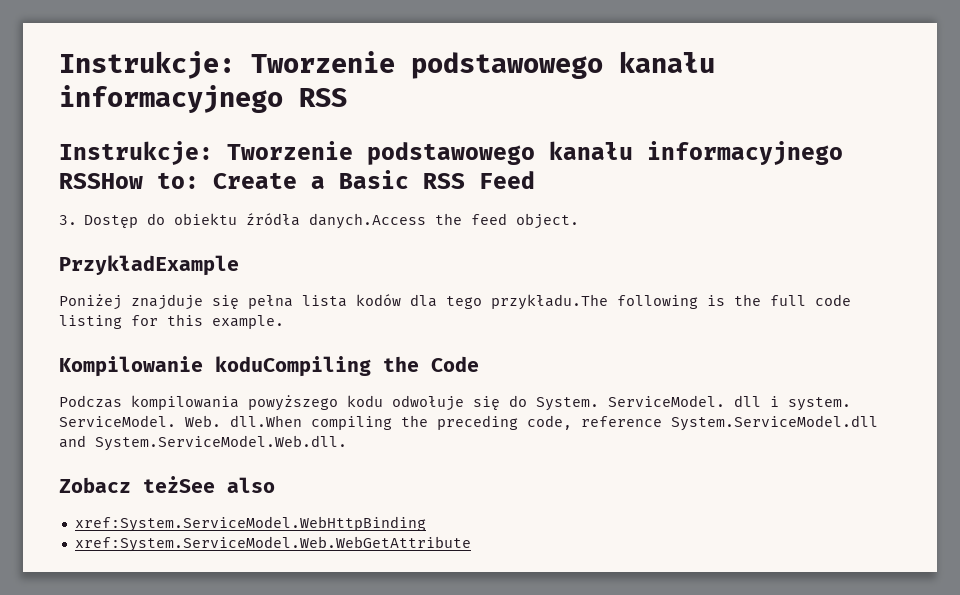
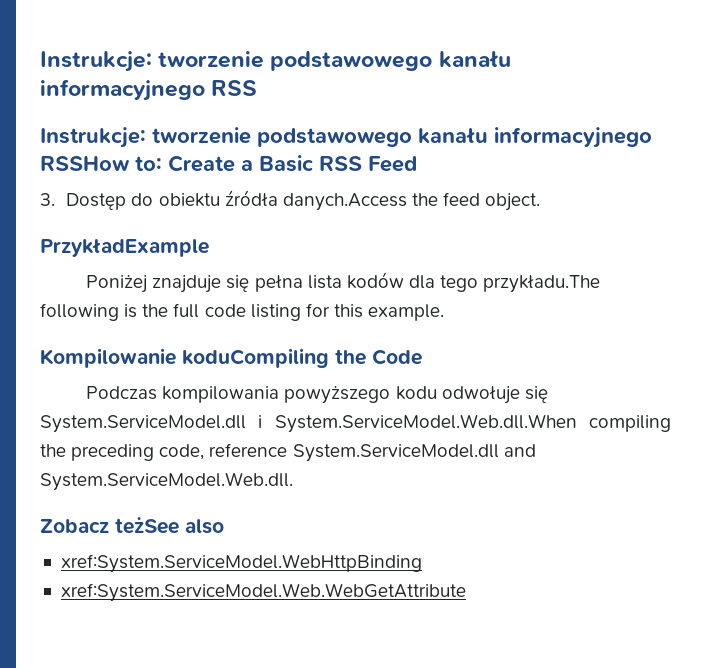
- Instrukcje: Tworzenie podstawowego kanału informacyjnego RSS
+ Instrukcje: tworzenie podstawowego kanału informacyjnego RSS
- Instrukcje: Tworzenie podstawowego kanału informacyjnego RSSHow to: Create a Basic RSS Feed
+ Instrukcje: tworzenie podstawowego kanału informacyjnego RSSHow to: Create a Basic RSS Feed
- Podczas kompilowania powyższego kodu odwołuje się do System. ServiceModel. dll i system. ServiceModel. Web. dll.When compiling the preceding code, reference System.ServiceModel.dll and System.ServiceModel.Web.dll.
+ Podczas kompilowania powyższego kodu odwołuje się System.ServiceModel.dll i System.ServiceModel.Web.dll.When compiling the preceding code, reference System.ServiceModel.dll and System.ServiceModel.Web.dll.

